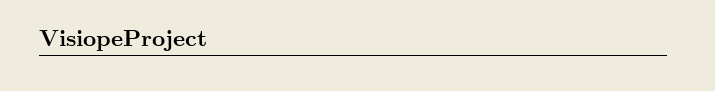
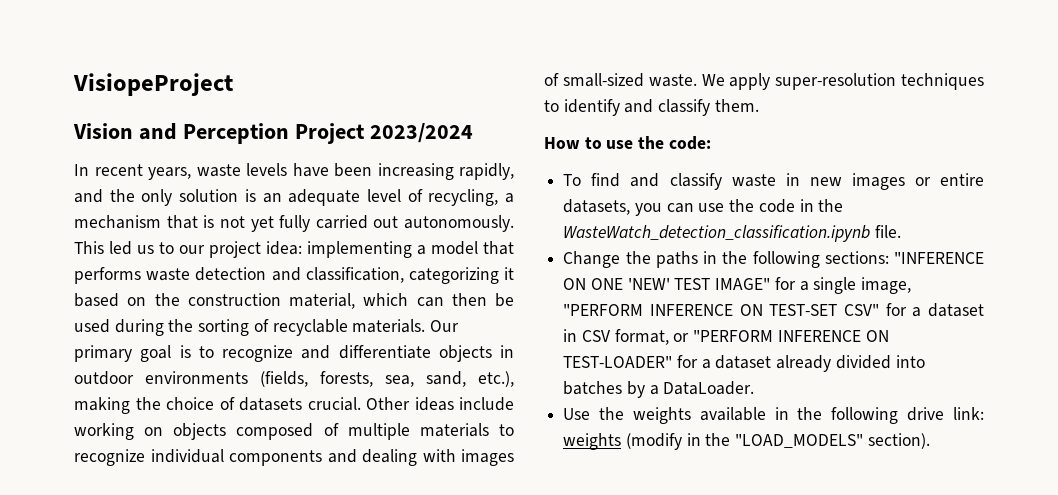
+ Vision and Perception Project 2023/2024
+ In recent years, waste levels have been increasing rapidly, and the only solution is an adequate level of recycling, a mechanism that is not yet fully carried out autonomously. This led us to our project idea: implementing a model that performs waste detection and classification, categorizing it based on the construction material, which can then be used during the sorting of recyclable materials. Our primary goal is to recognize and differentiate objects in outdoor environments (fields, forests, sea, sand, etc.), making the choice of datasets crucial. Other ideas include working on objects composed of multiple materials to recognize individual components and dealing with images of small-sized waste. We apply super-resolution techniques to identify and classify them.
+ How to use the code:
+ To find and classify waste in new images or entire datasets, you can use the code in the WasteWatch_detection_classification.ipynb file.
+ Change the paths in the following sections: "INFERENCE ON ONE 'NEW' TEST IMAGE" for a single image, "PERFORM INFERENCE ON TEST-SET CSV" for a dataset in CSV format, or "PERFORM INFERENCE ON TEST-LOADER" for a dataset already divided into batches by a DataLoader.
+ Use the weights available in the following drive link: weights (modify in the "LOAD_MODELS" section).

